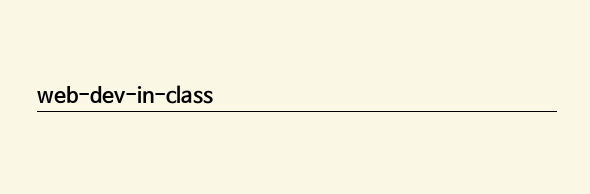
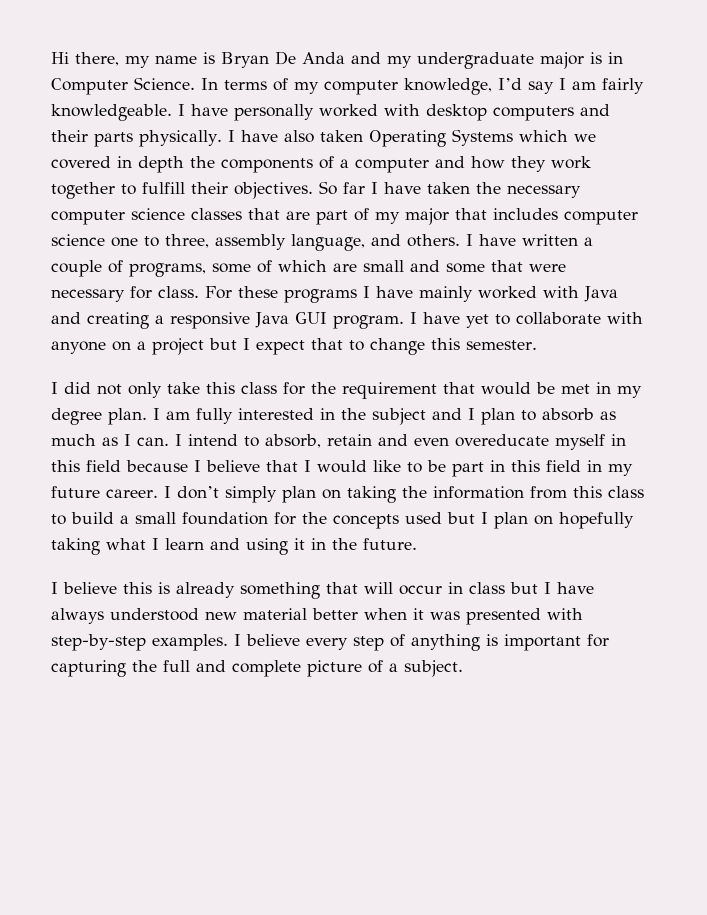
- web-dev-in-class
+ Hi there, my name is Bryan De Anda and my undergraduate major is in Computer Science. In terms of my computer knowledge, I’d say I am fairly knowledgeable. I have personally worked with desktop computers and their parts physically. I have also taken Operating Systems which we covered in depth the components of a computer and how they work together to fulfill their objectives. So far I have taken the necessary computer science classes that are part of my major that includes computer science one to three, assembly language, and others. I have written a couple of programs, some of which are small and some that were necessary for class. For these programs I have mainly worked with Java and creating a responsive Java GUI program. I have yet to collaborate with anyone on a project but I expect that to change this semester.
+ I did not only take this class for the requirement that would be met in my degree plan. I am fully interested in the subject and I plan to absorb as much as I can. I intend to absorb, retain and even overeducate myself in this field because I believe that I would like to be part in this field in my future career. I don’t simply plan on taking the information from this class to build a small foundation for the concepts used but I plan on hopefully taking what I learn and using it in the future.
+ I believe this is already something that will occur in class but I have always understood new material better when it was presented with step-by-step examples. I believe every step of anything is important for capturing the full and complete picture of a subject.

